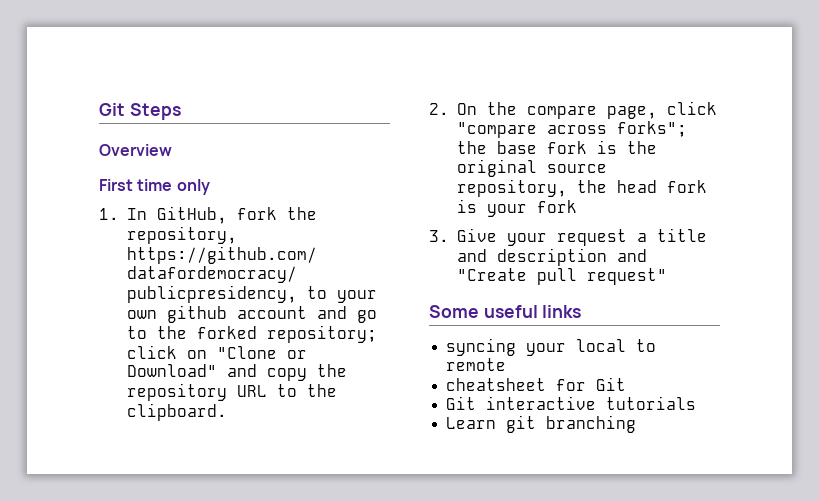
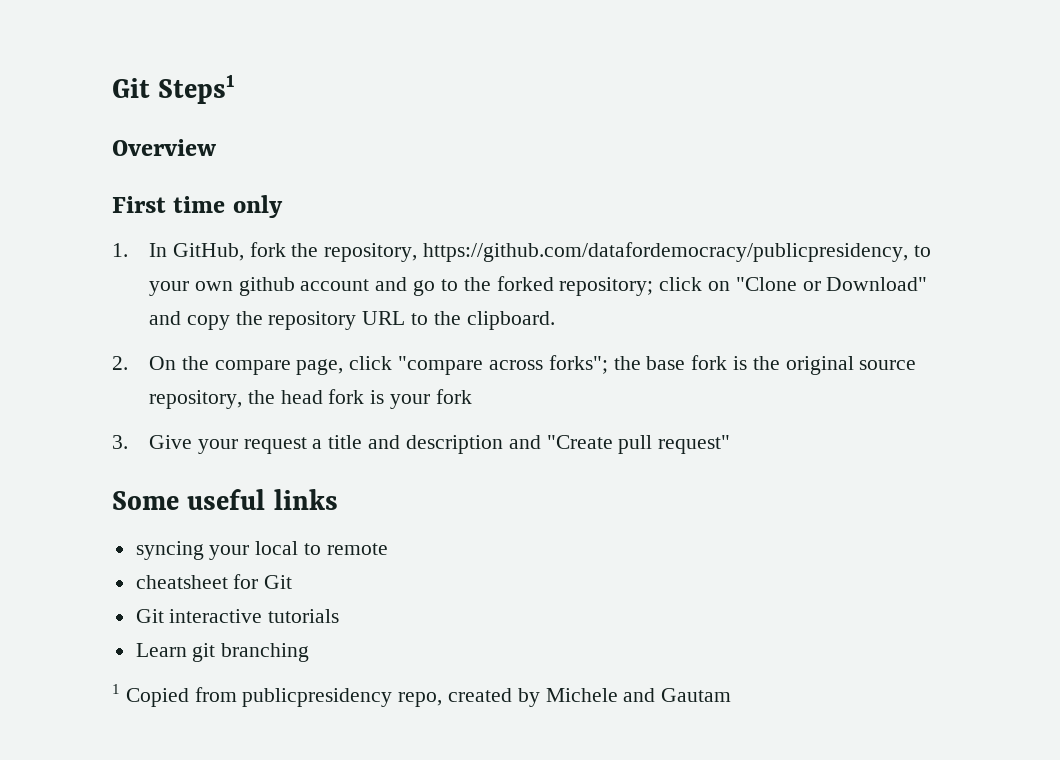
- Git Steps
+ Git Steps1
+ 1 Copied from publicpresidency repo, created by Michele and Gautam

